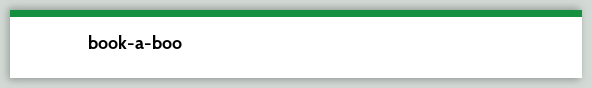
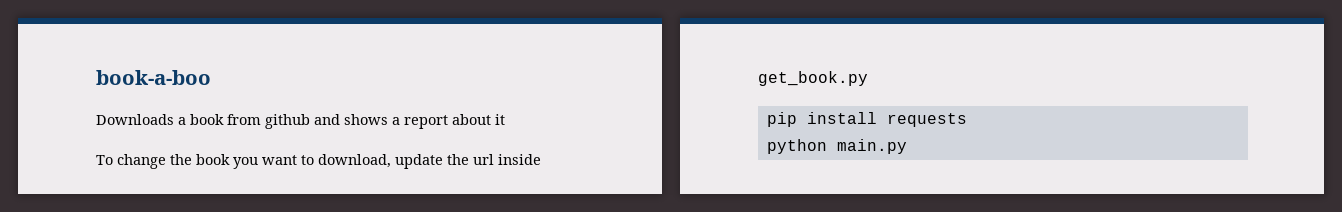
+ Downloads a book from github and shows a report about it
+ To change the book you want to download, update the url inside get_book.py
+ pip install requests
+ python main.py

